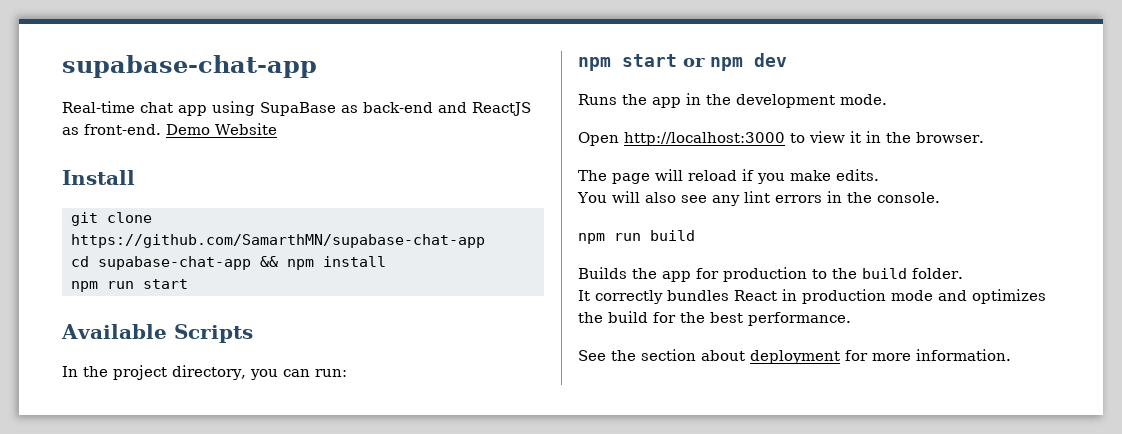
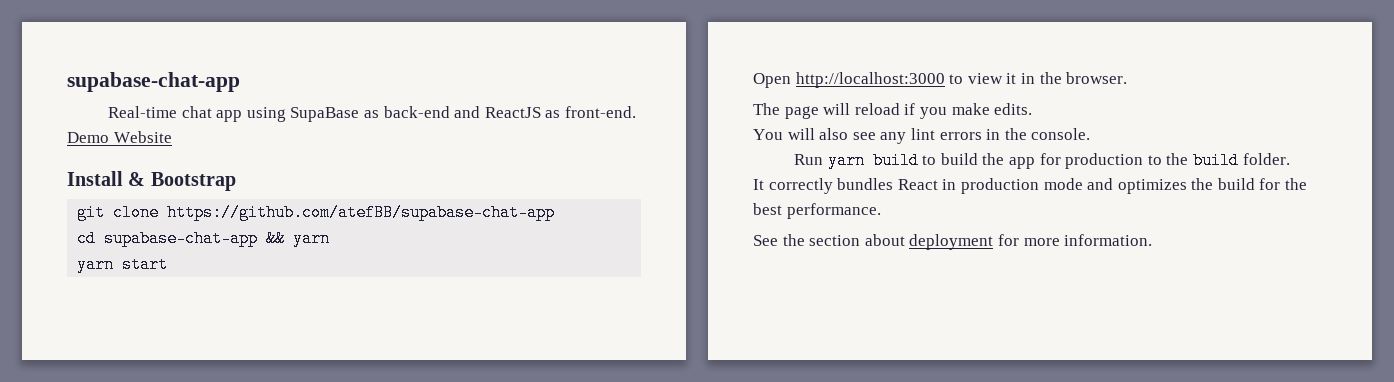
- Install
+ Install & Bootstrap
- git clone https://github.com/SamarthMN/supabase-chat-app
+ git clone https://github.com/atefBB/supabase-chat-app
- cd supabase-chat-app && npm install
- npm run start
- Available Scripts
- In the project directory, you can run:
- npm start or npm dev
- Runs the app in the development mode.
+ cd supabase-chat-app && yarn
+ yarn start
- npm run build
- Builds the app for production to the build folder.
+ Run yarn build to build the app for production to the build folder.

